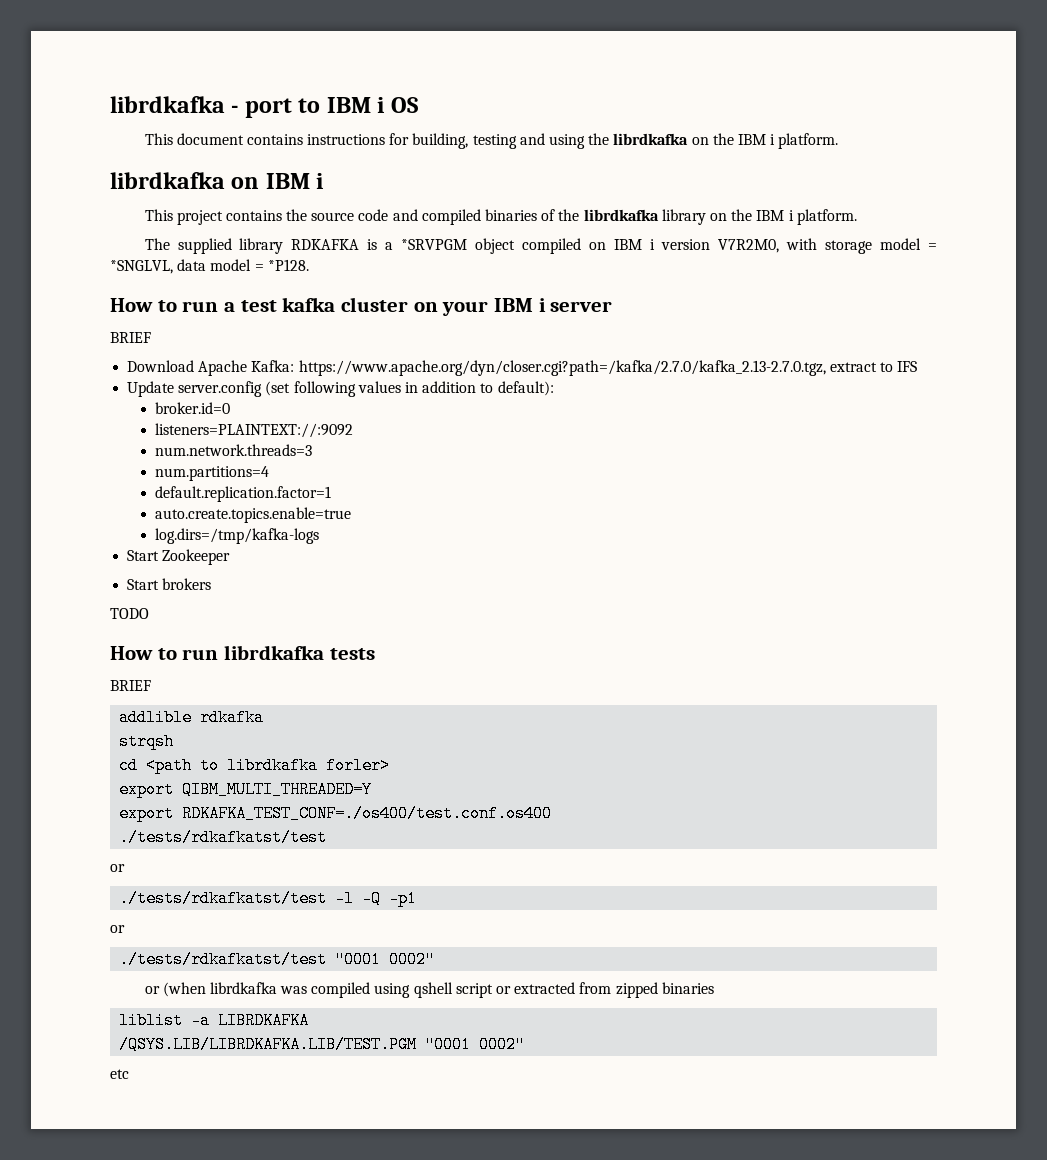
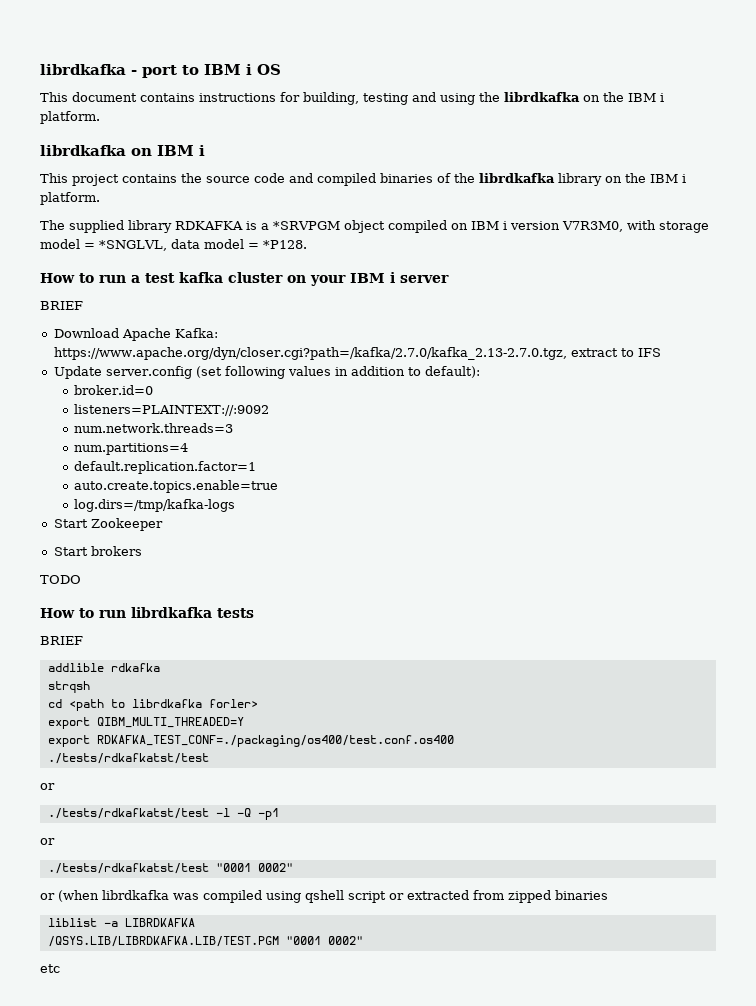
- The supplied library RDKAFKA is a *SRVPGM object compiled on IBM i version V7R2M0, with storage model = *SNGLVL, data model = *P128.
+ The supplied library RDKAFKA is a *SRVPGM object compiled on IBM i version V7R3M0, with storage model = *SNGLVL, data model = *P128.
- export RDKAFKA_TEST_CONF=./os400/test.conf.os400
+ export RDKAFKA_TEST_CONF=./packaging/os400/test.conf.os400

